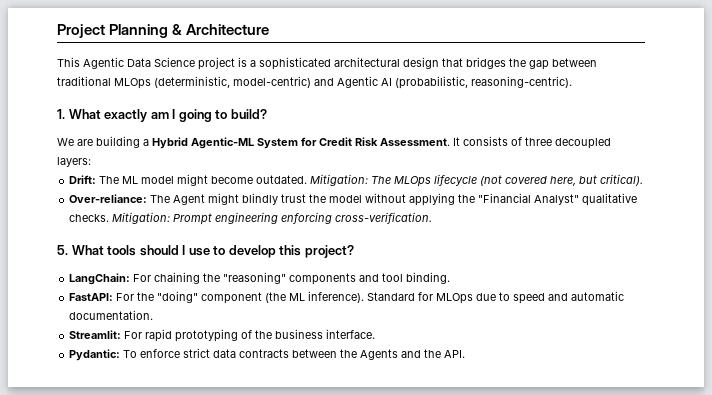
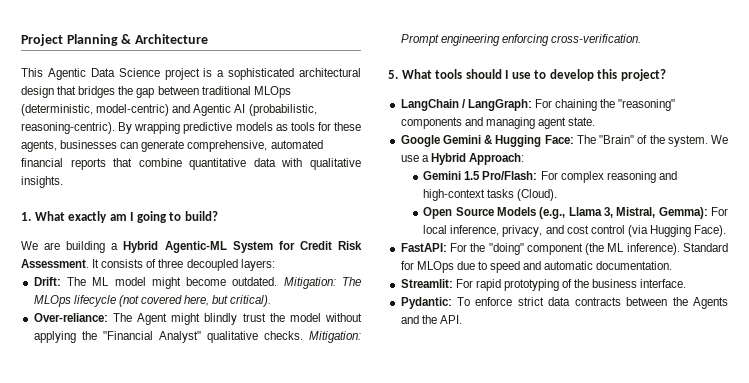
+ By wrapping predictive models as tools for these agents, businesses can generate comprehensive, automated financial reports that combine quantitative data with qualitative insights.
- LangChain: For chaining the "reasoning" components and tool binding.
+ LangChain / LangGraph: For chaining the "reasoning" components and managing agent state.
+ Google Gemini & Hugging Face: The "Brain" of the system. We use a Hybrid Approach:
+ Gemini 1.5 Pro/Flash: For complex reasoning and high-context tasks (Cloud).
+ Open Source Models (e.g., Llama 3, Mistral, Gemma): For local inference, privacy, and cost control (via Hugging Face).

